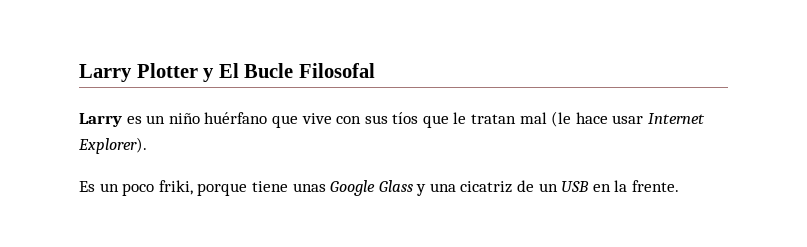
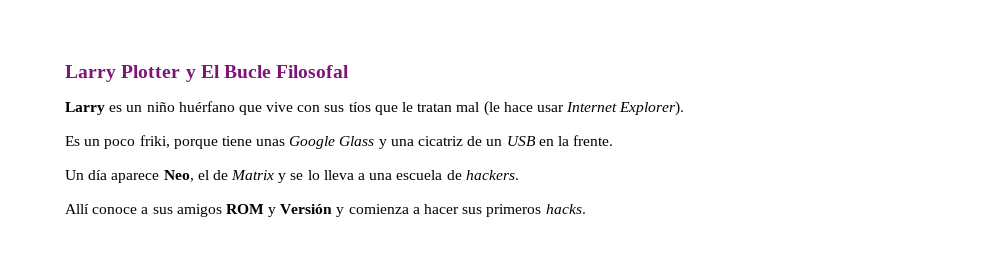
+ Un día aparece Neo, el de Matrix y se lo lleva a una escuela de hackers.
+ Allí conoce a sus amigos ROM y Versión y comienza a hacer sus primeros hacks.

